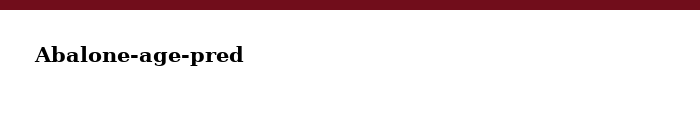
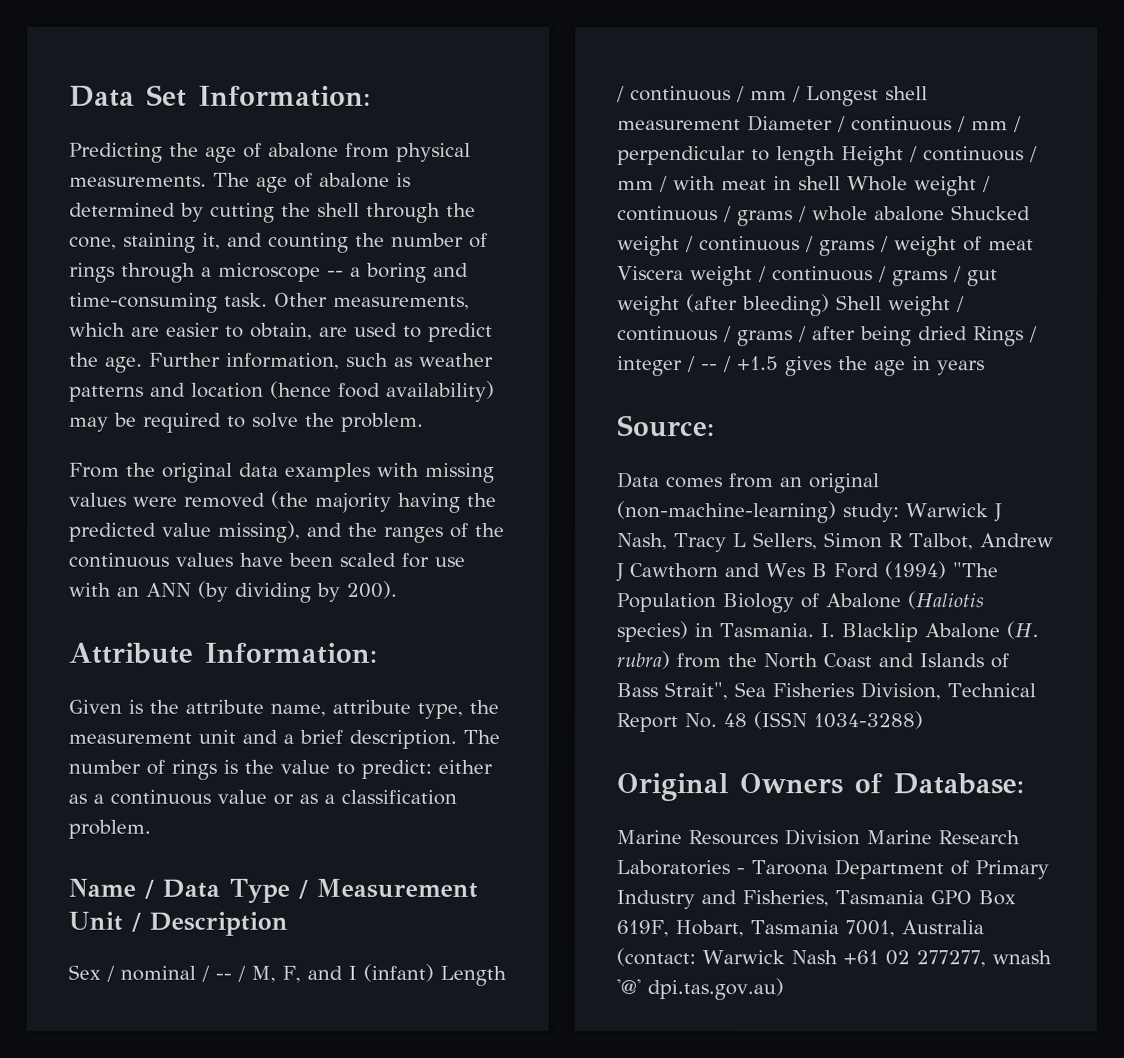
- Abalone-age-pred
+ Data Set Information:
+ Predicting the age of abalone from physical measurements. The age of abalone is determined by cutting the shell through the cone, staining it, and counting the number of rings through a microscope -- a boring and time-consuming task. Other measurements, which are easier to obtain, are used to predict the age. Further information, such as weather patterns and location (hence food availability) may be required to solve the problem.
+ From the original data examples with missing values were removed (the majority having the predicted value missing), and the ranges of the continuous values have been scaled for use with an ANN (by dividing by 200).
+ Attribute Information:
+ Given is the attribute name, attribute type, the measurement unit and a brief description. The number of rings is the value to predict: either as a continuous value or as a classification problem.
+ Name / Data Type / Measurement Unit / Description
+ Sex / nominal / -- / M, F, and I (infant) Length / continuous / mm / Longest shell measurement Diameter / continuous / mm / perpendicular to length Height / continuous / mm / with meat in shell Whole weight / continuous / grams / whole abalone Shucked weight / continuous / grams / weight of meat Viscera weight / continuous / grams / gut weight (after bleeding) Shell weight / continuous / grams / after being dried Rings / integer / -- / +1.5 gives the age in years
+ Source:
+ Data comes from an original (non-machine-learning) study: Warwick J Nash, Tracy L Sellers, Simon R Talbot, Andrew J Cawthorn and Wes B Ford (1994) "The Population Biology of Abalone (Haliotis species) in Tasmania. I. Blacklip Abalone (H. rubra) from the North Coast and Islands of Bass Strait", Sea Fisheries Division, Technical Report No. 48 (ISSN 1034-3288)
+ Original Owners of Database:
+ Marine Resources Division Marine Research Laboratories - Taroona Department of Primary Industry and Fisheries, Tasmania GPO Box 619F, Hobart, Tasmania 7001, Australia (contact: Warwick Nash +61 02 277277, wnash '@' dpi.tas.gov.au)

